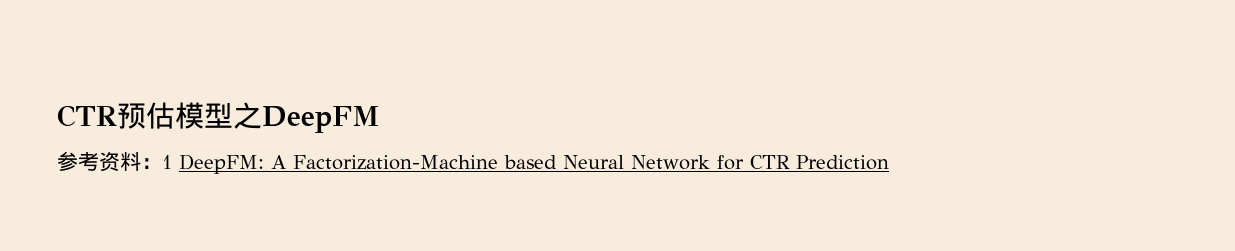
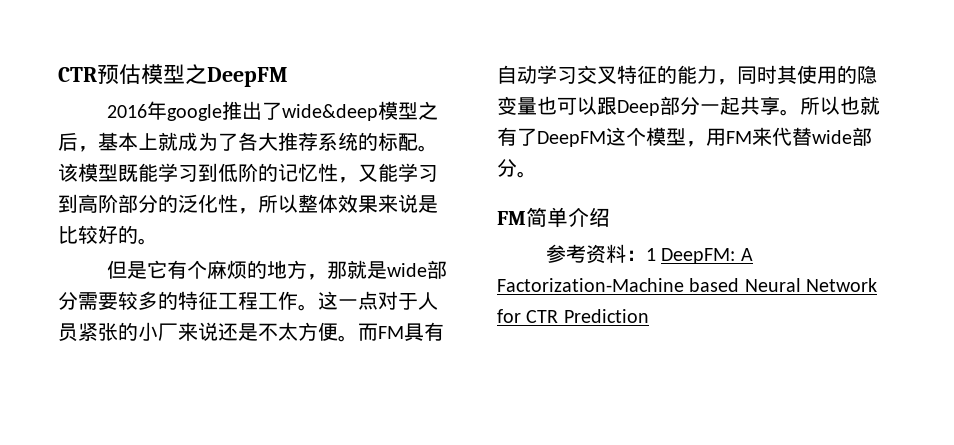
+ 2016年google推出了wide&deep模型之后，基本上就成为了各大推荐系统的标配。该模型既能学习到低阶的记忆性，又能学习到高阶部分的泛化性，所以整体效果来说是比较好的。
+ 但是它有个麻烦的地方，那就是wide部分需要较多的特征工程工作。这一点对于人员紧张的小厂来说还是不太方便。而FM具有自动学习交叉特征的能力，同时其使用的隐变量也可以跟Deep部分一起共享。所以也就有了DeepFM这个模型，用FM来代替wide部分。
+ FM简单介绍

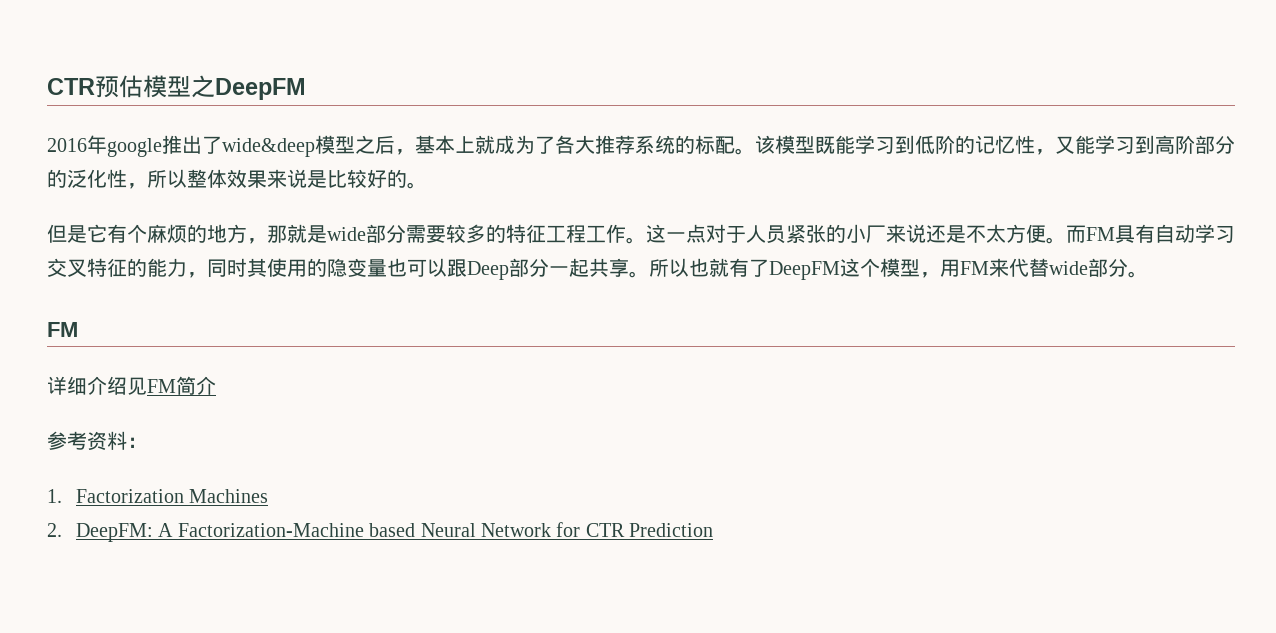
  所以也就有了DeepFM这个模型，用FM来代替wide部分。
- FM简单介绍
+ FM
+ 详细介绍见FM简介
- 参考资料：1 DeepFM: A Factorization-Machine based Neural Network for CTR Prediction
+ 参考资料：
+ 1. Factorization Machines
+ 2. DeepFM: A Factorization-Machine based Neural Network for CTR Prediction

